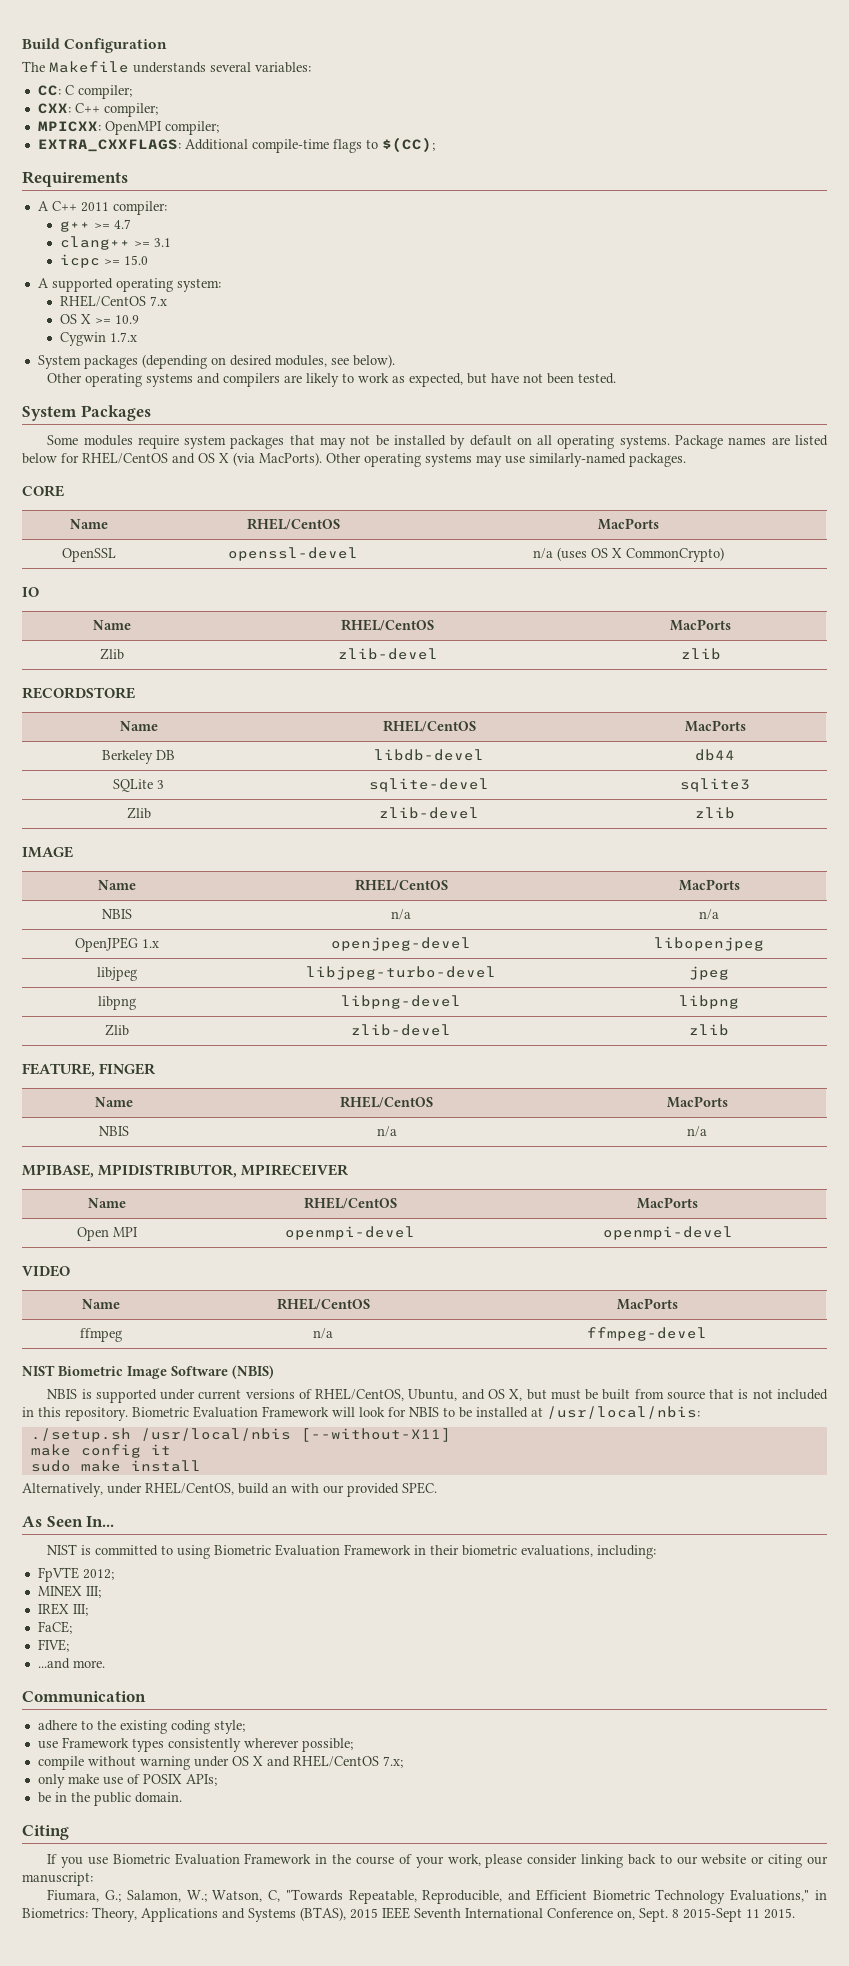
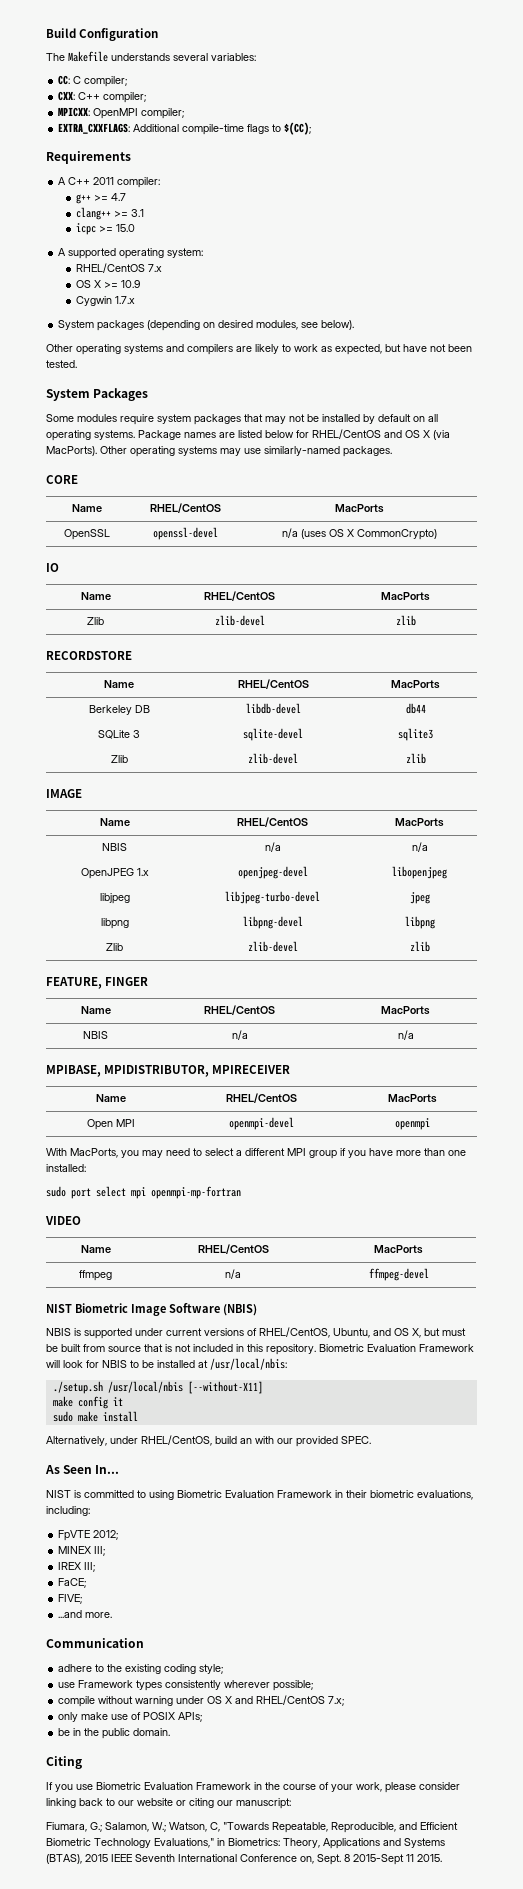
- Open MPI | openmpi-devel | openmpi-devel
+ Open MPI | openmpi-devel | openmpi
+ With MacPorts, you may need to select a different MPI group if you have more than one installed:
+ sudo port select mpi openmpi-mp-fortran

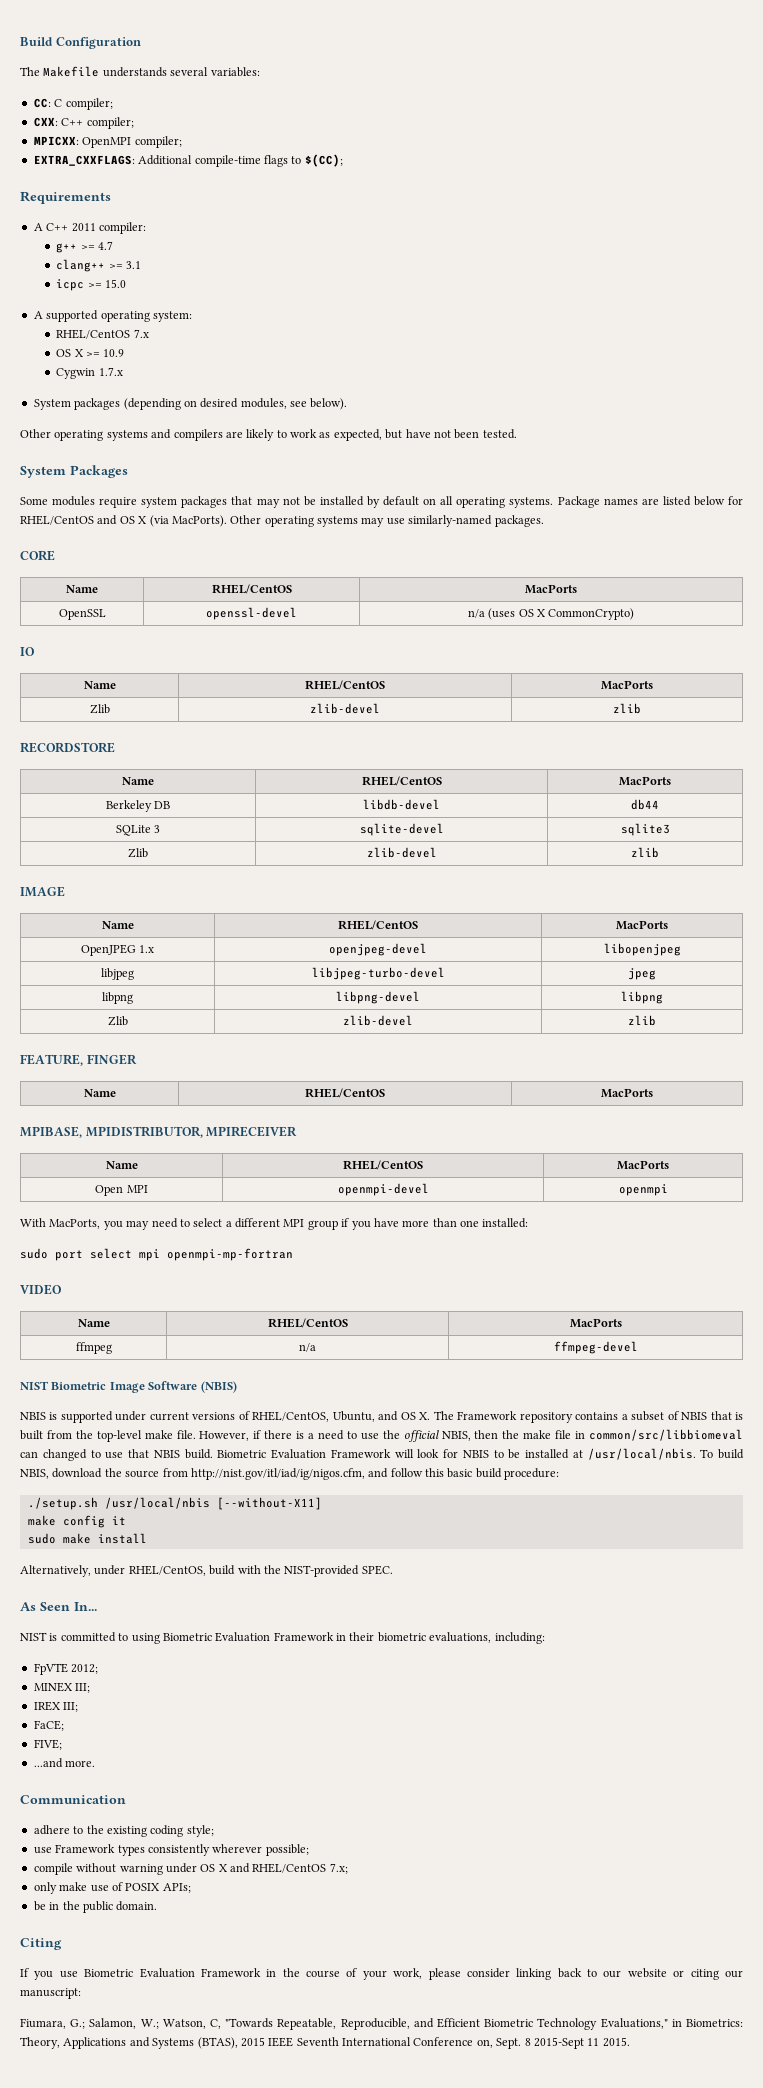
  IMAGE
  Name | RHEL/CentOS | MacPorts
- NBIS | n/a | n/a
  FEATURE, FINGER
  Name | RHEL/CentOS | MacPorts
- NBIS | n/a | n/a
- NBIS is supported under current versions of RHEL/CentOS, Ubuntu, and OS X, but must be built from source that is not included in this repository.
+ NBIS is supported under current versions of RHEL/CentOS, Ubuntu, and OS X. The Framework repository contains a subset of NBIS that is built from the top-level make file. However, if there is a need to use the official NBIS, then the make file in common/src/libbiomeval can changed to use that NBIS build.
- Biometric Evaluation Framework will look for NBIS to be installed at /usr/local/nbis:
+ Biometric Evaluation Framework will look for NBIS to be installed at /usr/local/nbis. To build NBIS, download the source from http://nist.gov/itl/iad/ig/nigos.cfm, and follow this basic build procedure:
- Alternatively, under RHEL/CentOS, build an with our provided SPEC.
+ Alternatively, under RHEL/CentOS, build with the NIST-provided SPEC.

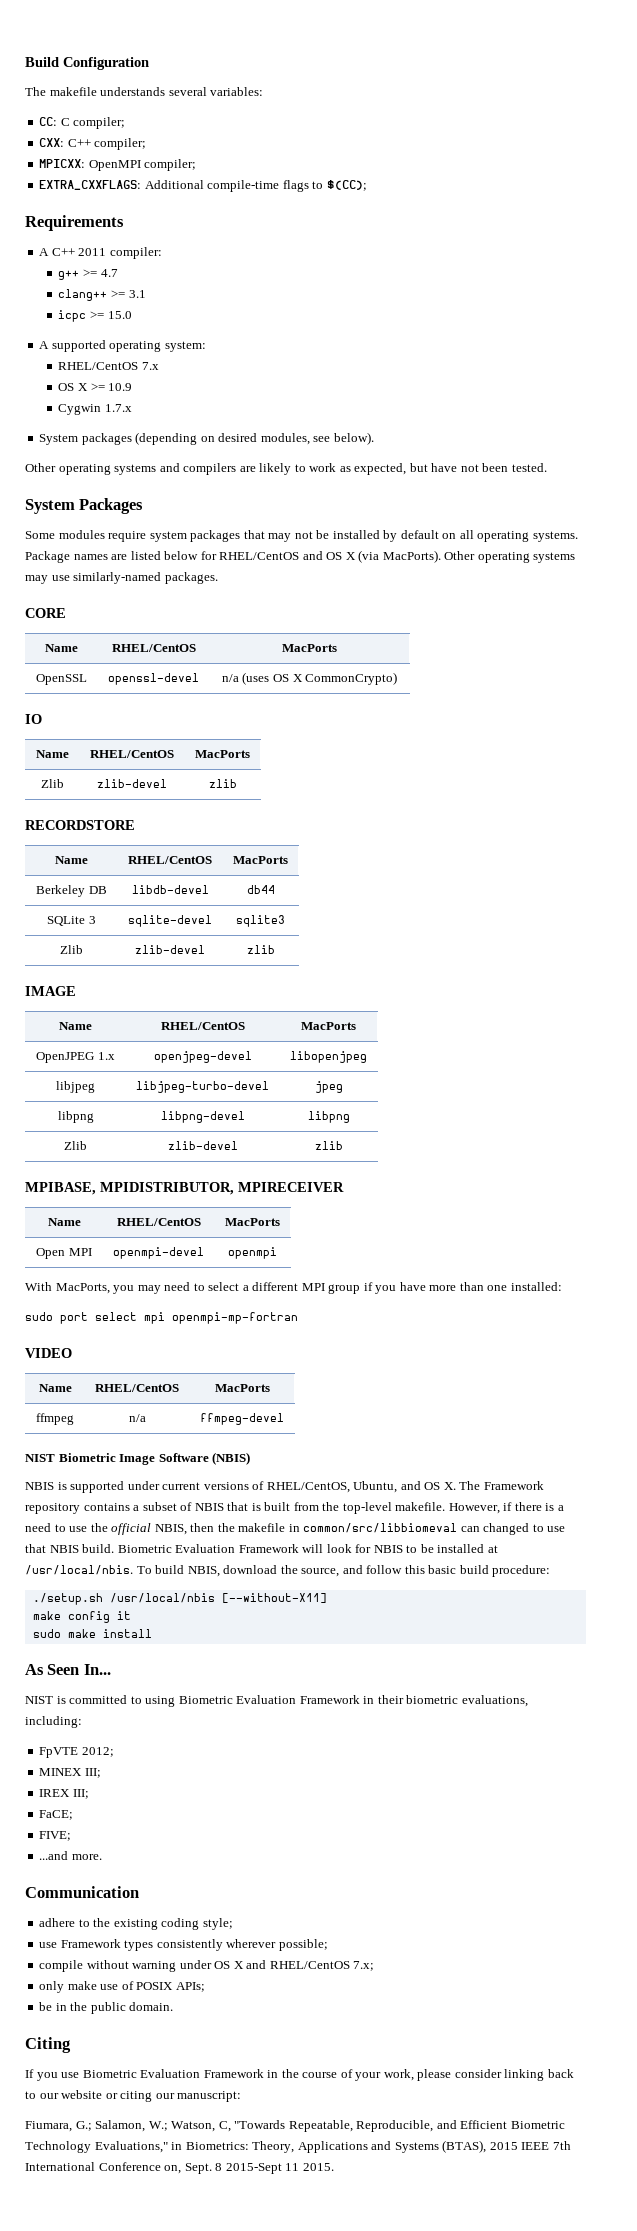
- The Makefile understands several variables:
+ The makefile understands several variables:
- FEATURE, FINGER
- Name | RHEL/CentOS | MacPorts
- NBIS is supported under current versions of RHEL/CentOS, Ubuntu, and OS X. The Framework repository contains a subset of NBIS that is built from the top-level make file.
+ NBIS is supported under current versions of RHEL/CentOS, Ubuntu, and OS X. The Framework repository contains a subset of NBIS that is built from the top-level makefile.
- However, if there is a need to use the official NBIS, then the make file in common/src/libbiomeval can changed to use that NBIS build.
+ However, if there is a need to use the official NBIS, then the makefile in common/src/libbiomeval can changed to use that NBIS build.
- To build NBIS, download the source from http://nist.gov/itl/iad/ig/nigos.cfm, and follow this basic build procedure:
+ To build NBIS, download the source, and follow this basic build procedure:
- Alternatively, under RHEL/CentOS, build with the NIST-provided SPEC.
- Fiumara, G.; Salamon, W.; Watson, C, "Towards Repeatable, Reproducible, and Efficient Biometric Technology Evaluations," in Biometrics: Theory, Applications and Systems (BTAS), 2015 IEEE Seventh International Conference on, Sept.
+ Fiumara, G.; Salamon, W.; Watson, C, "Towards Repeatable, Reproducible, and Efficient Biometric Technology Evaluations," in Biometrics: Theory, Applications and Systems (BTAS), 2015 IEEE 7th International Conference on, Sept.

